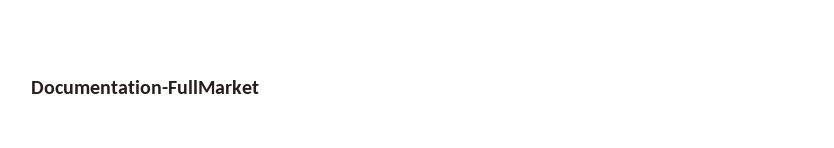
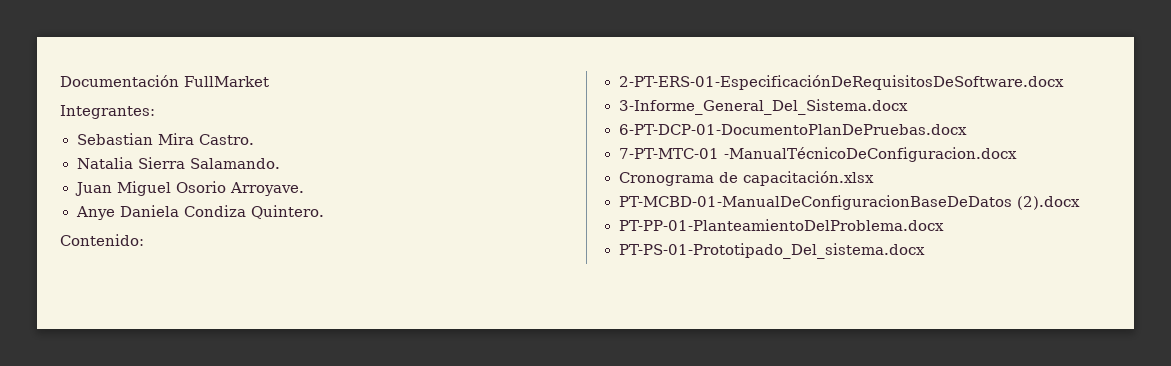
- Documentation-FullMarket
+ Documentación FullMarket
+ Integrantes:
+ Sebastian Mira Castro.
+ Natalia Sierra Salamando.
+ Juan Miguel Osorio Arroyave.
+ Anye Daniela Condiza Quintero.
+ Contenido:
+ 2-PT-ERS-01-EspecificaciónDeRequisitosDeSoftware.docx
+ 3-Informe_General_Del_Sistema.docx
+ 6-PT-DCP-01-DocumentoPlanDePruebas.docx
+ 7-PT-MTC-01 -ManualTécnicoDeConfiguracion.docx
+ Cronograma de capacitación.xlsx
+ PT-MCBD-01-ManualDeConfiguracionBaseDeDatos (2).docx
+ PT-PP-01-PlanteamientoDelProblema.docx
+ PT-PS-01-Prototipado_Del_sistema.docx

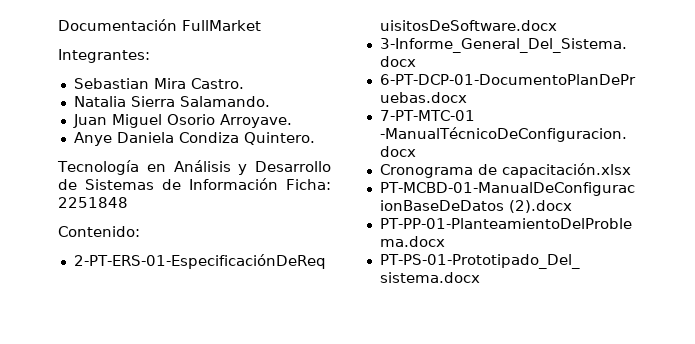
+ Tecnología en Análisis y Desarrollo de Sistemas de Información Ficha: 2251848

